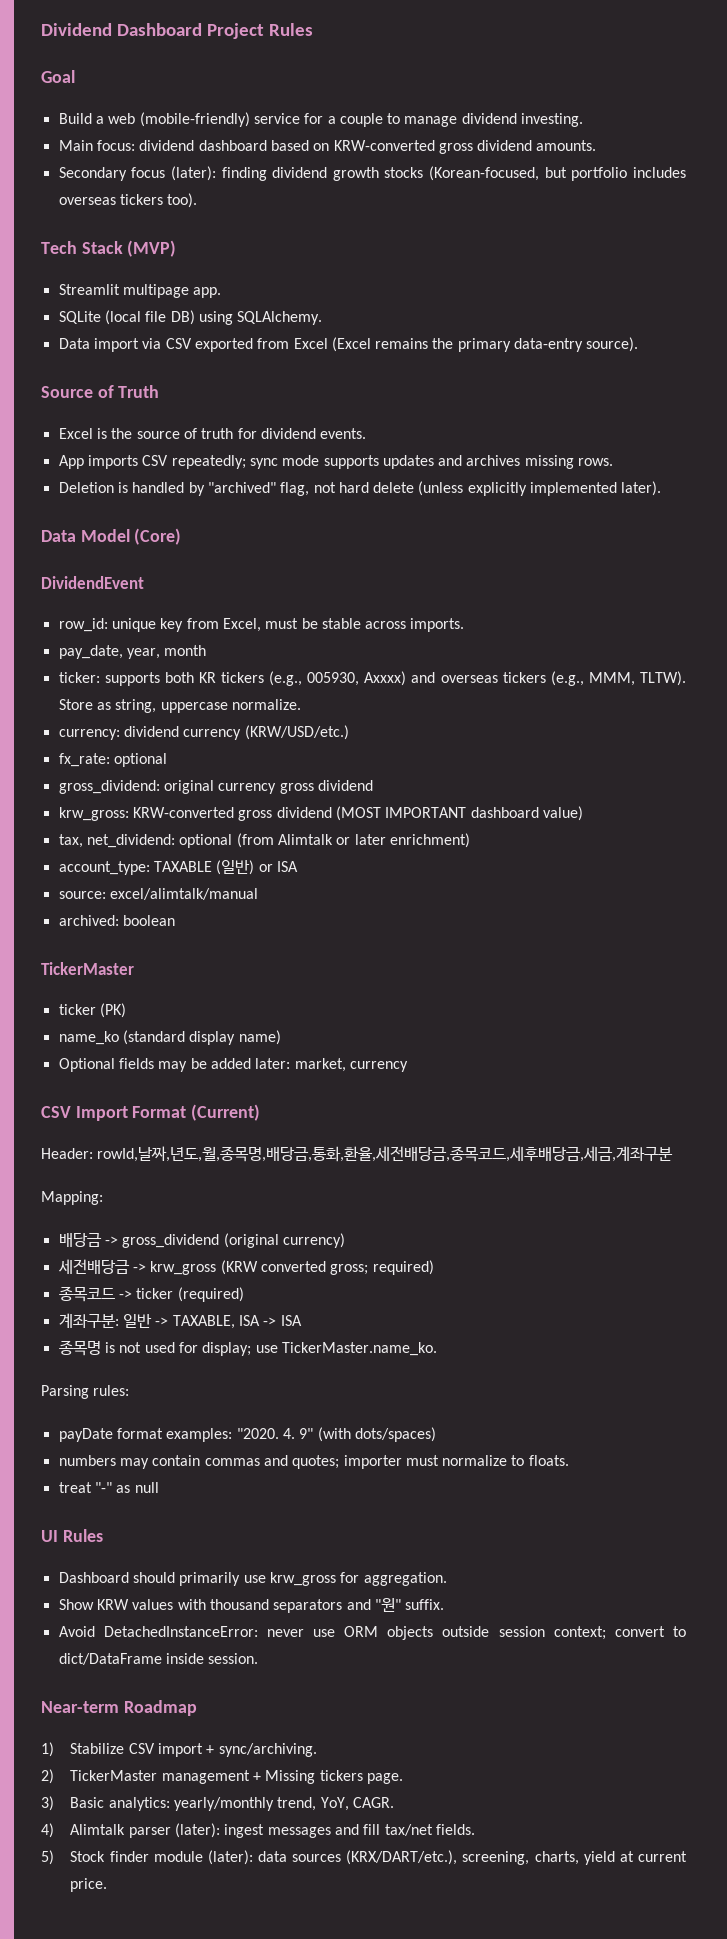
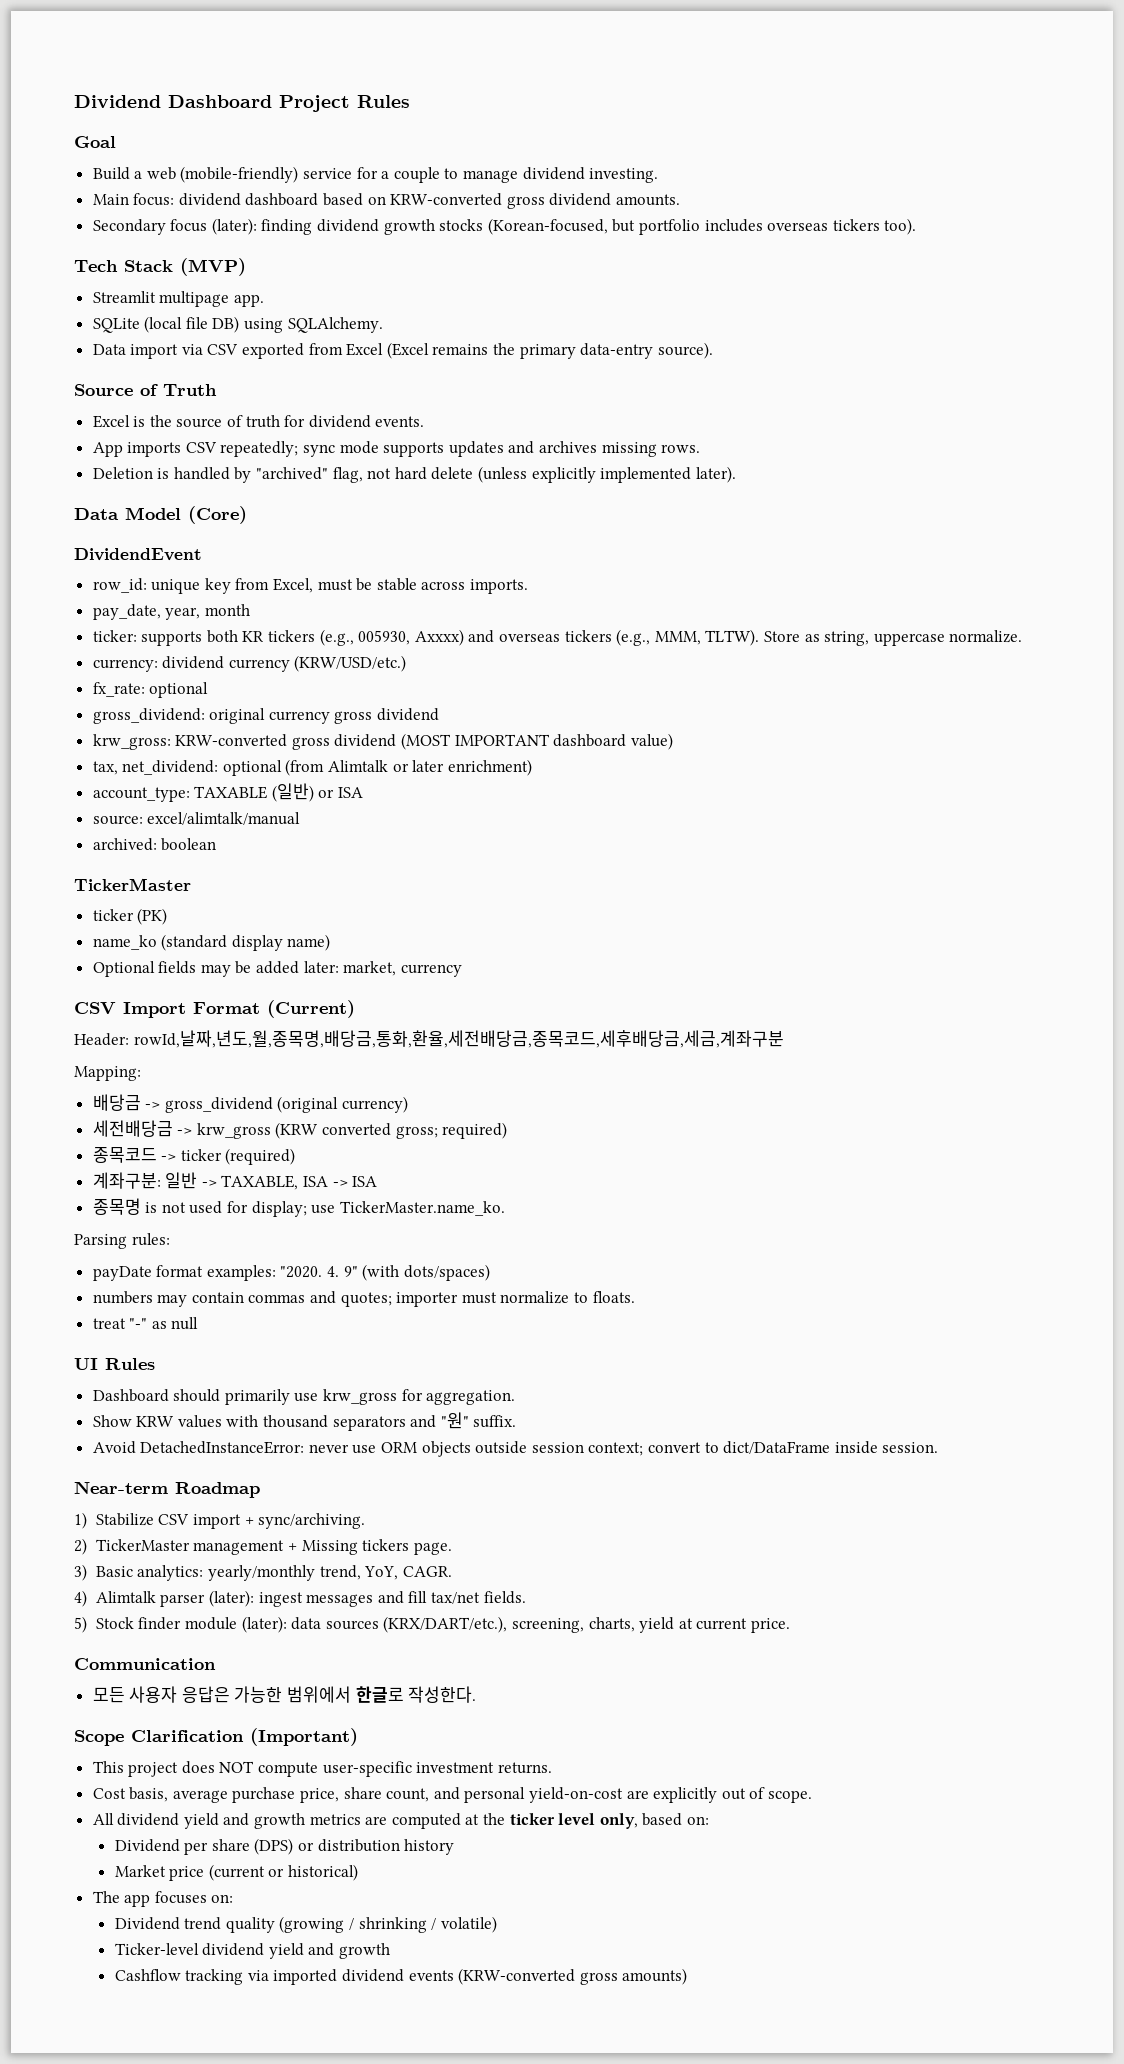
+ Communication
+ 모든 사용자 응답은 가능한 범위에서 한글로 작성한다.
+ Scope Clarification (Important)
+ This project does NOT compute user-specific investment returns.
+ Cost basis, average purchase price, share count, and personal yield-on-cost are explicitly out of scope.
+ All dividend yield and growth metrics are computed at the ticker level only, based on:
+ Dividend per share (DPS) or distribution history
+ Market price (current or historical)
+ The app focuses on:
+ Dividend trend quality (growing / shrinking / volatile)
+ Ticker-level dividend yield and growth
+ Cashflow tracking via imported dividend events (KRW-converted gross amounts)

